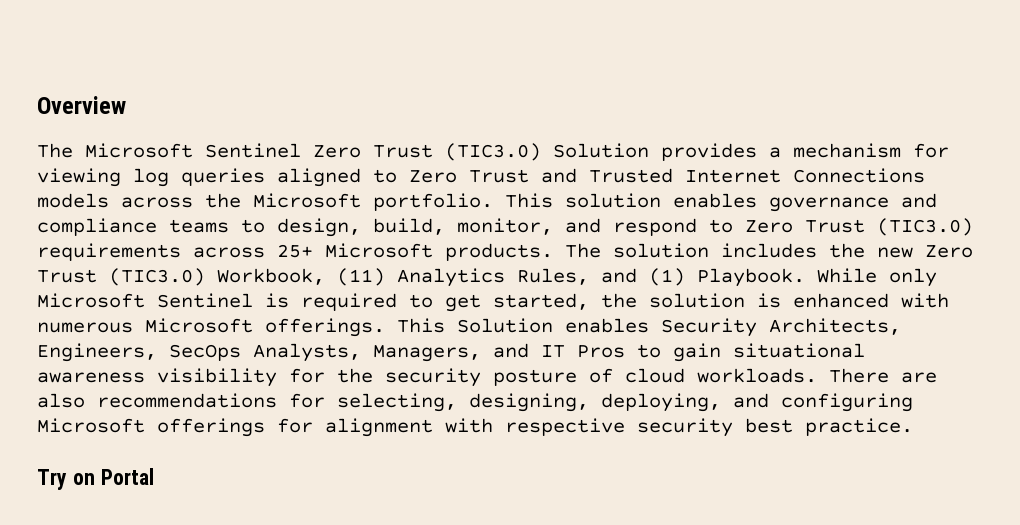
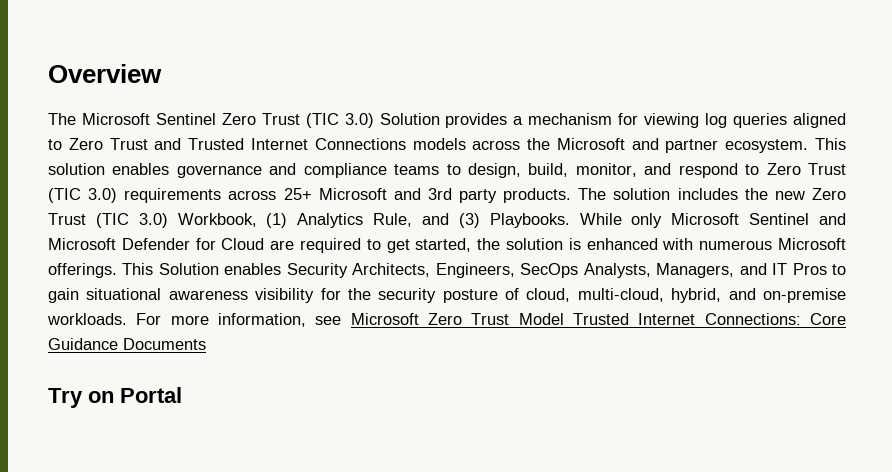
- The Microsoft Sentinel Zero Trust (TIC3.0) Solution provides a mechanism for viewing log queries aligned to Zero Trust and Trusted Internet Connections models across the Microsoft portfolio.
+ The Microsoft Sentinel Zero Trust (TIC 3.0) Solution provides a mechanism for viewing log queries aligned to Zero Trust and Trusted Internet Connections models across the Microsoft and partner ecosystem.
- This solution enables governance and compliance teams to design, build, monitor, and respond to Zero Trust (TIC3.0) requirements across 25+ Microsoft products.
+ This solution enables governance and compliance teams to design, build, monitor, and respond to Zero Trust (TIC 3.0) requirements across 25+ Microsoft and 3rd party products.
- The solution includes the new Zero Trust (TIC3.0) Workbook, (11) Analytics Rules, and (1) Playbook. While only Microsoft Sentinel is required to get started, the solution is enhanced with numerous Microsoft offerings.
+ The solution includes the new Zero Trust (TIC 3.0) Workbook, (1) Analytics Rule, and (3) Playbooks. While only Microsoft Sentinel and Microsoft Defender for Cloud are required to get started, the solution is enhanced with numerous Microsoft offerings.
- This Solution enables Security Architects, Engineers, SecOps Analysts, Managers, and IT Pros to gain situational awareness visibility for the security posture of cloud workloads. There are also recommendations for selecting, designing, deploying, and configuring Microsoft offerings for alignment with respective security best practice.
+ This Solution enables Security Architects, Engineers, SecOps Analysts, Managers, and IT Pros to gain situational awareness visibility for the security posture of cloud, multi-cloud, hybrid, and on-premise workloads. For more information, see Microsoft Zero Trust Model Trusted Internet Connections: Core Guidance Documents

